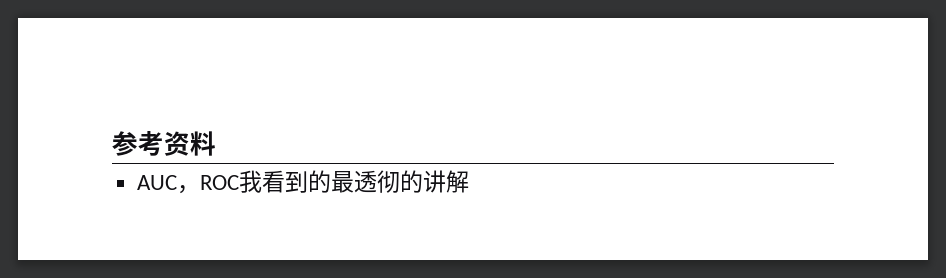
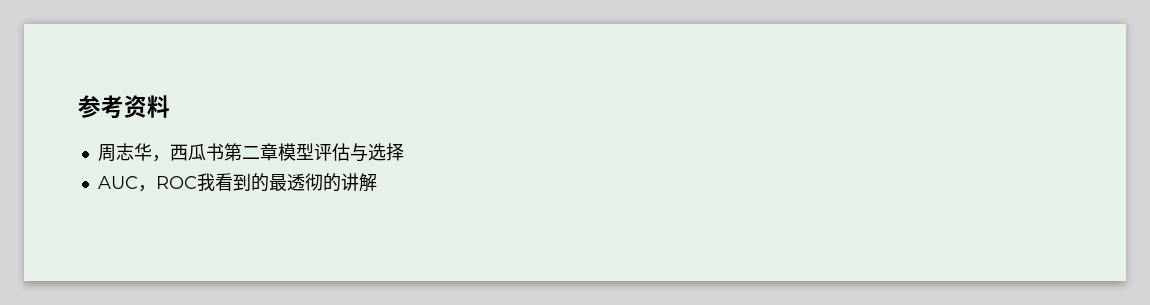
+ 周志华，西瓜书第二章模型评估与选择

